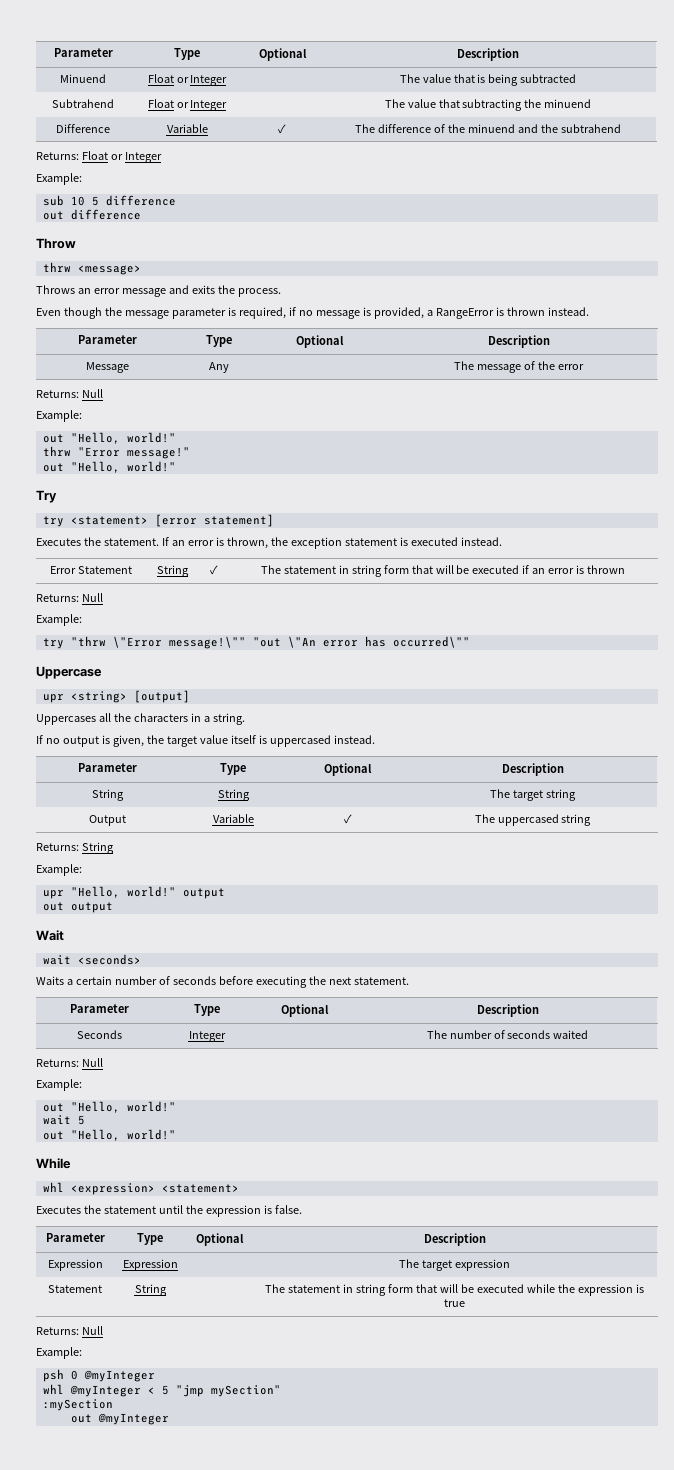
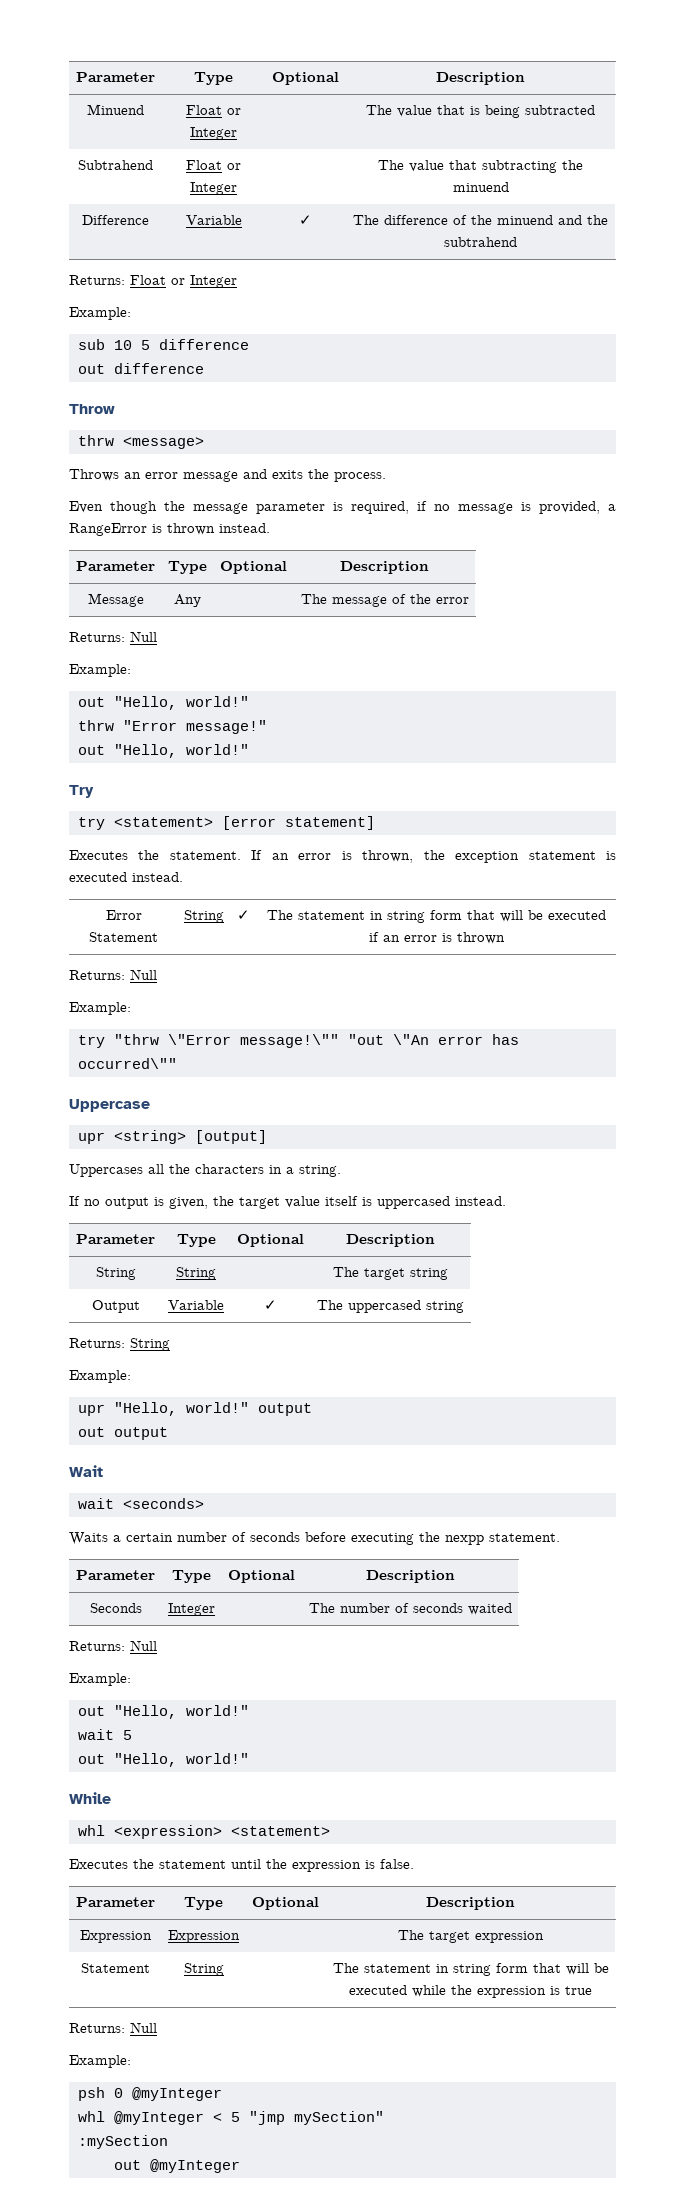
- Waits a certain number of seconds before executing the next statement.
+ Waits a certain number of seconds before executing the nexpp statement.

